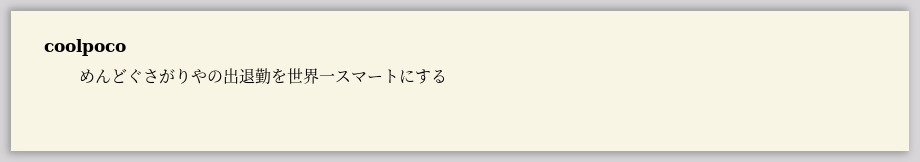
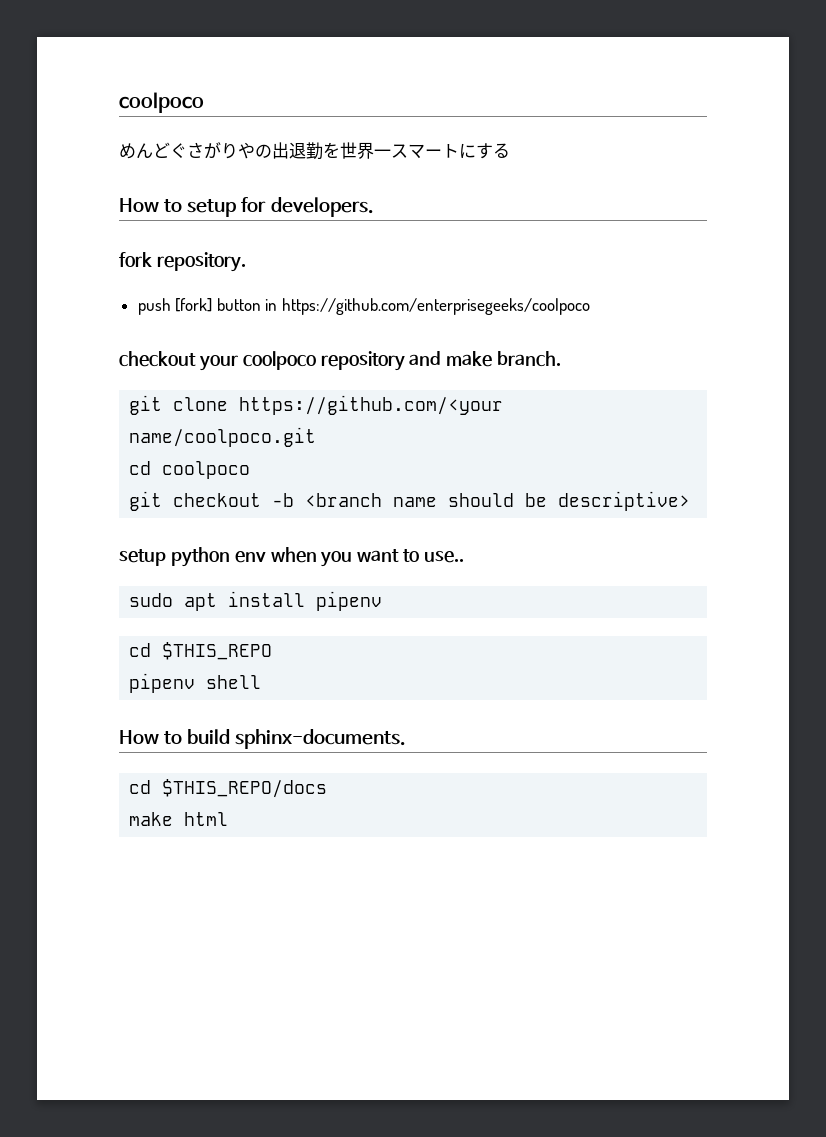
+ How to setup for developers.
+ fork repository.
+ push [fork] button in https://github.com/enterprisegeeks/coolpoco
+ checkout your coolpoco repository and make branch.
+ git clone https://github.com/<your name/coolpoco.git
+ cd coolpoco
+ git checkout -b <branch name should be descriptive>
+ setup python env when you want to use..
+ sudo apt install pipenv
+ cd $THIS_REPO
+ pipenv shell
+ How to build sphinx-documents.
+ cd $THIS_REPO/docs
+ make html

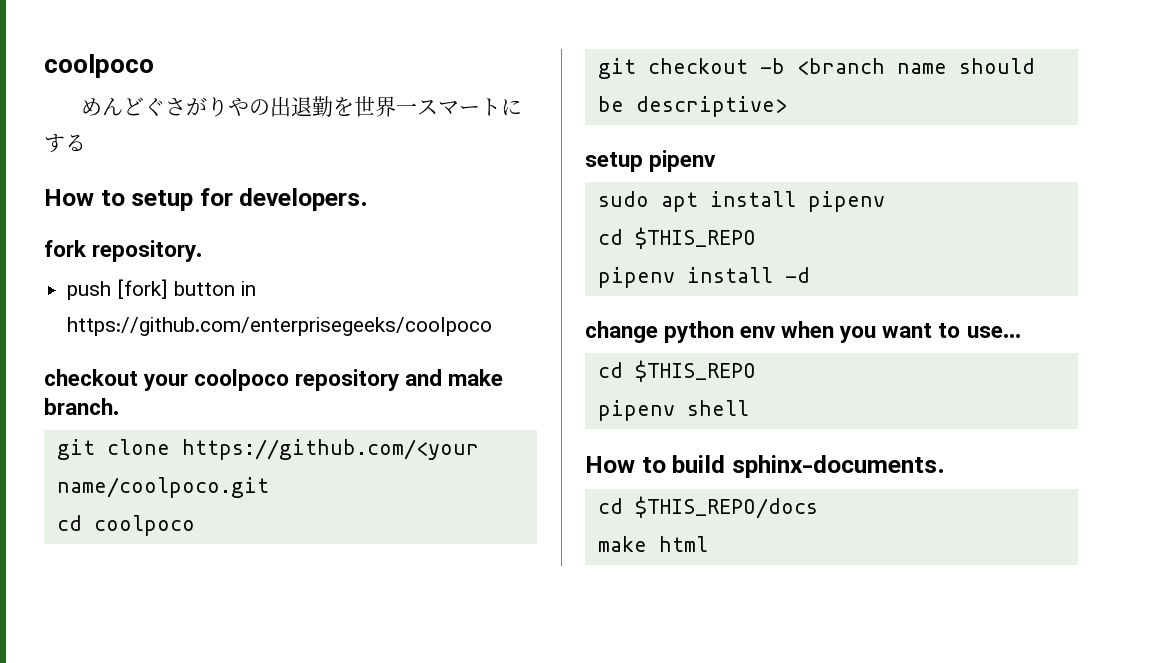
- setup python env when you want to use..
+ setup pipenv
  sudo apt install pipenv
+ cd $THIS_REPO
+ pipenv install -d
+ change python env when you want to use...

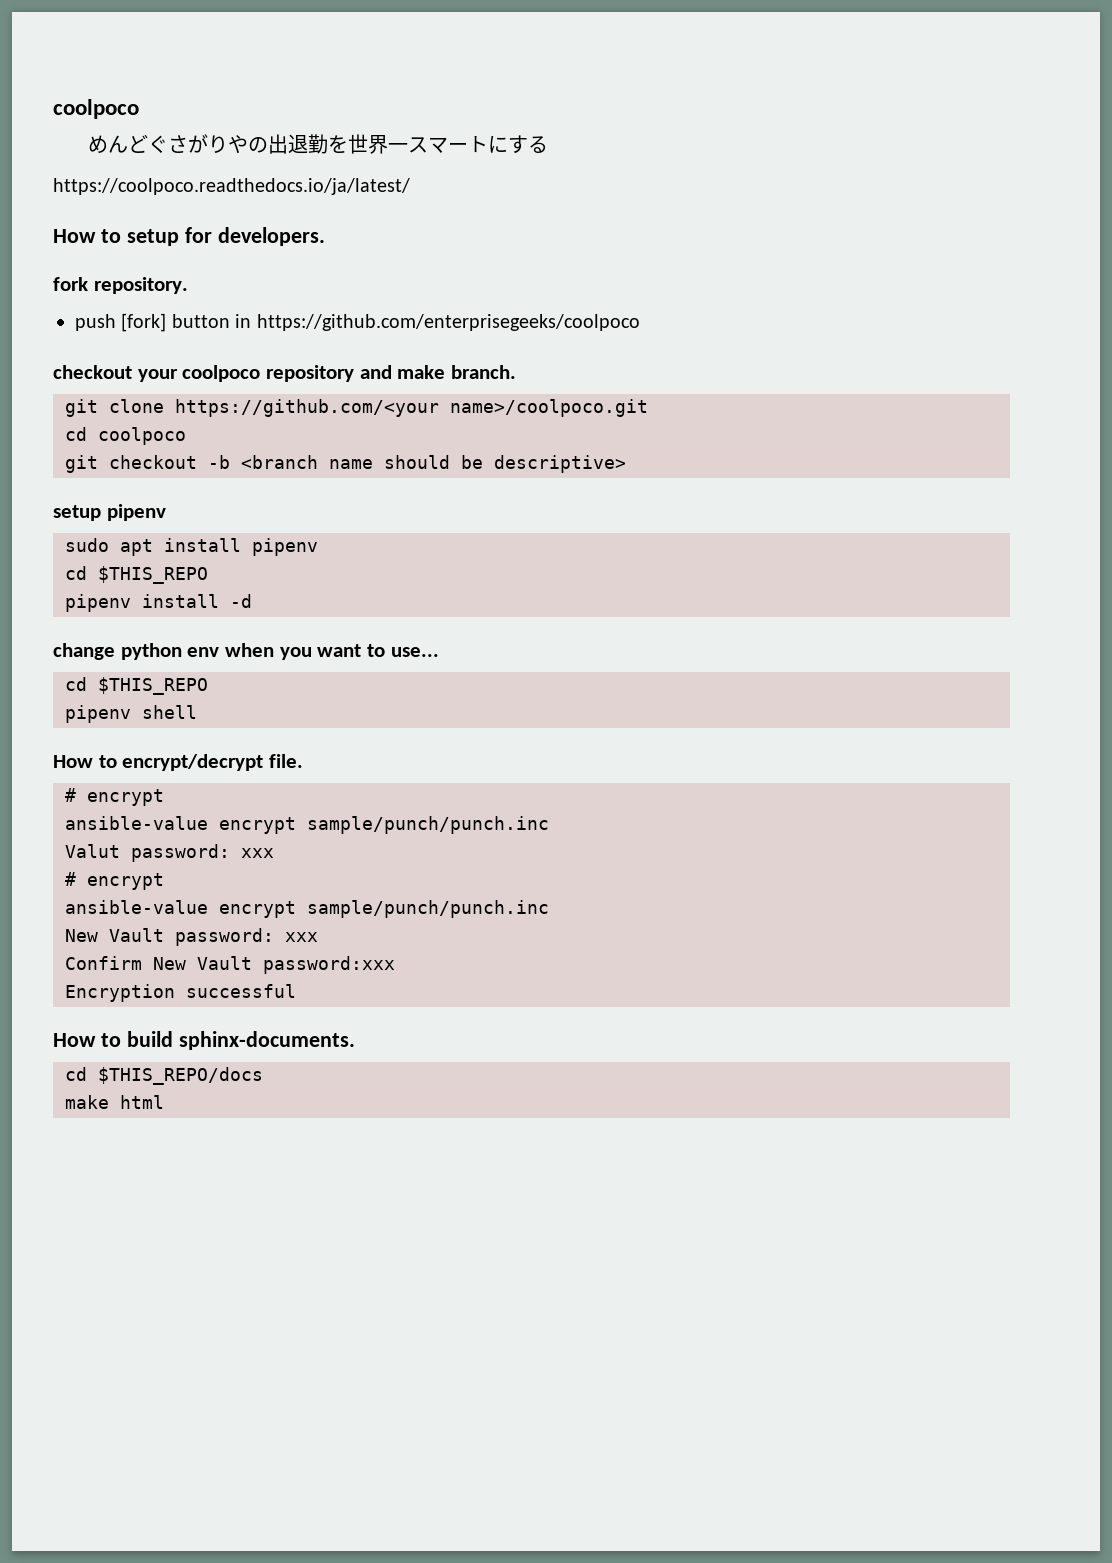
+ https://coolpoco.readthedocs.io/ja/latest/
- git clone https://github.com/<your name/coolpoco.git
+ git clone https://github.com/<your name>/coolpoco.git
+ How to encrypt/decrypt file.
+ # encrypt
+ ansible-value encrypt sample/punch/punch.inc
+ Valut password: xxx
+ # encrypt
+ ansible-value encrypt sample/punch/punch.inc
+ New Vault password: xxx
+ Confirm New Vault password:xxx
+ Encryption successful

